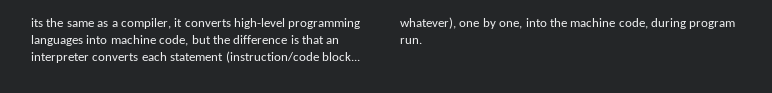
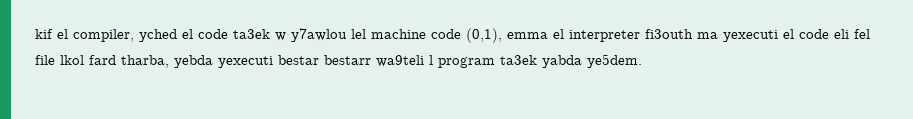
- its the same as a compiler, it converts high-level programming languages into machine code, but the difference is that an interpreter converts each statement (instruction/code block... whatever), one by one, into the machine code, during program run.
+ kif el compiler, yched el code ta3ek w y7awlou lel machine code (0,1), emma el interpreter fi3outh ma yexecuti el code eli fel file lkol fard tharba, yebda yexecuti bestar bestarr wa9teli l program ta3ek yabda ye5dem.

